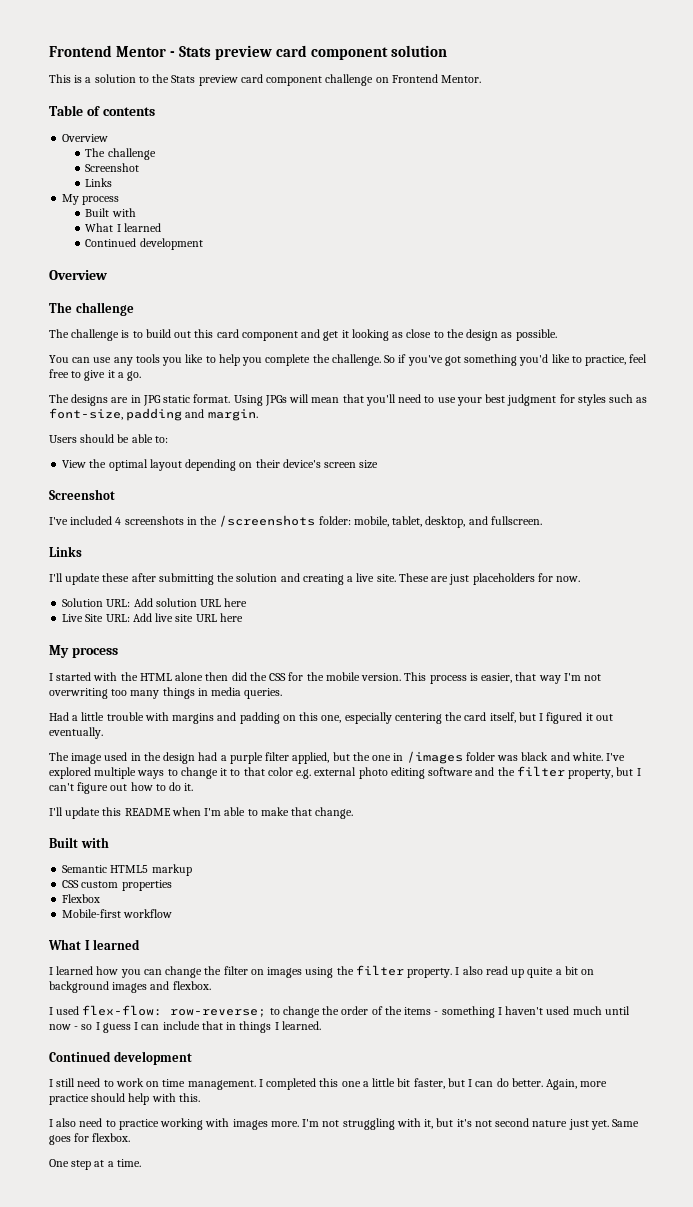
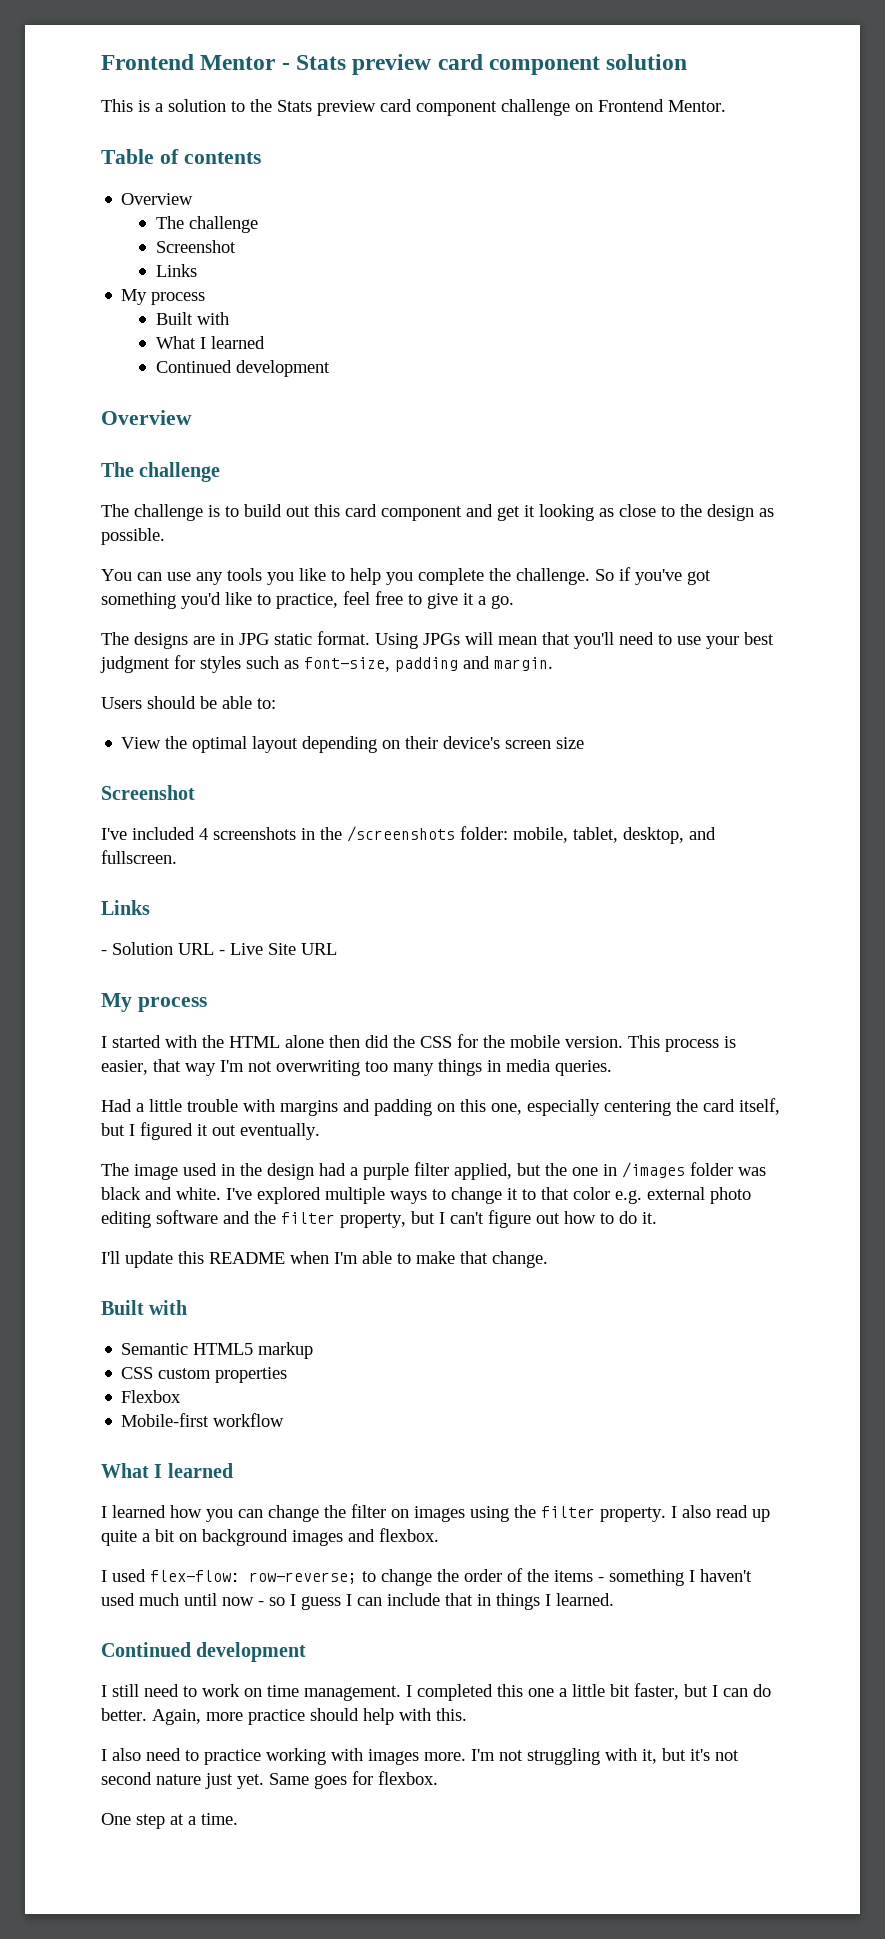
- I'll update these after submitting the solution and creating a live site. These are just placeholders for now.
- Solution URL: Add solution URL here
- Live Site URL: Add live site URL here
+ - Solution URL - Live Site URL

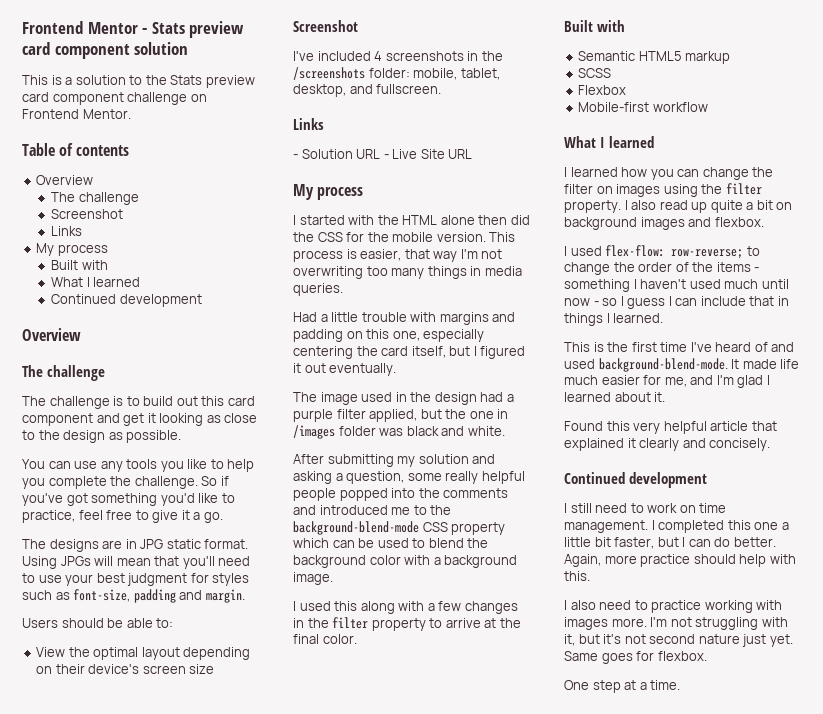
- The image used in the design had a purple filter applied, but the one in /images folder was black and white. I've explored multiple ways to change it to that color e.g. external photo editing software and the filter property, but I can't figure out how to do it.
- I'll update this README when I'm able to make that change.
+ The image used in the design had a purple filter applied, but the one in /images folder was black and white.
+ After submitting my solution and asking a question, some really helpful people popped into the comments and introduced me to the background-blend-mode CSS property which can be used to blend the background color with a background image.
+ I used this along with a few changes in the filter property to arrive at the final color.
- CSS custom properties
+ SCSS
+ This is the first time I've heard of and used background-blend-mode. It made life much easier for me, and I'm glad I learned about it.
+ Found this very helpful article that explained it clearly and concisely.

